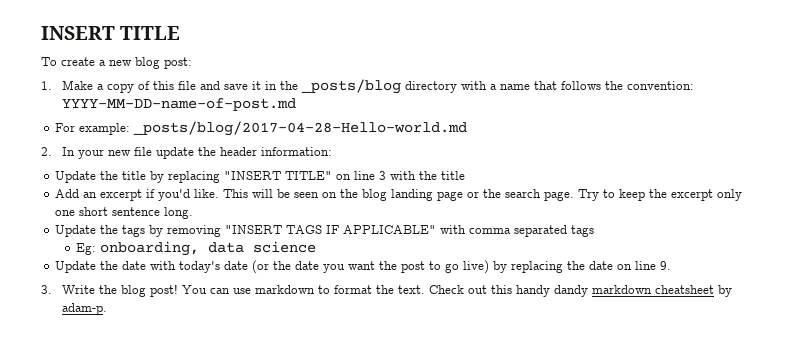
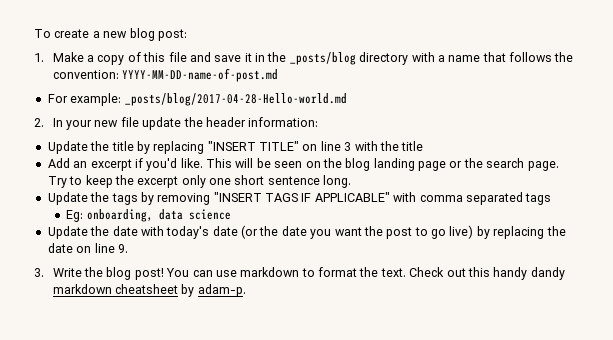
- INSERT TITLE

